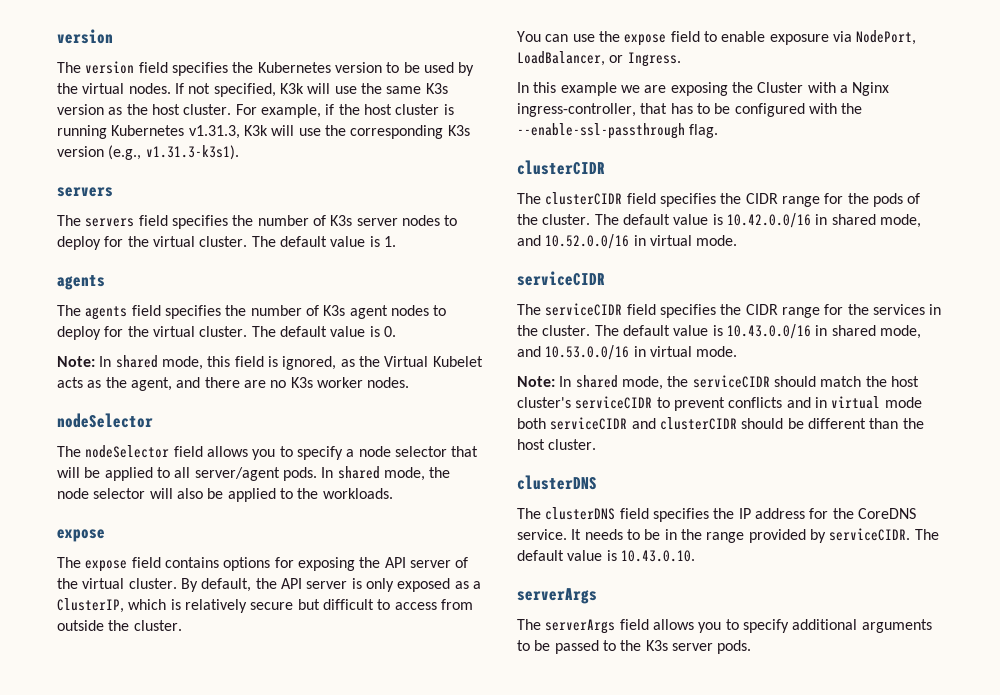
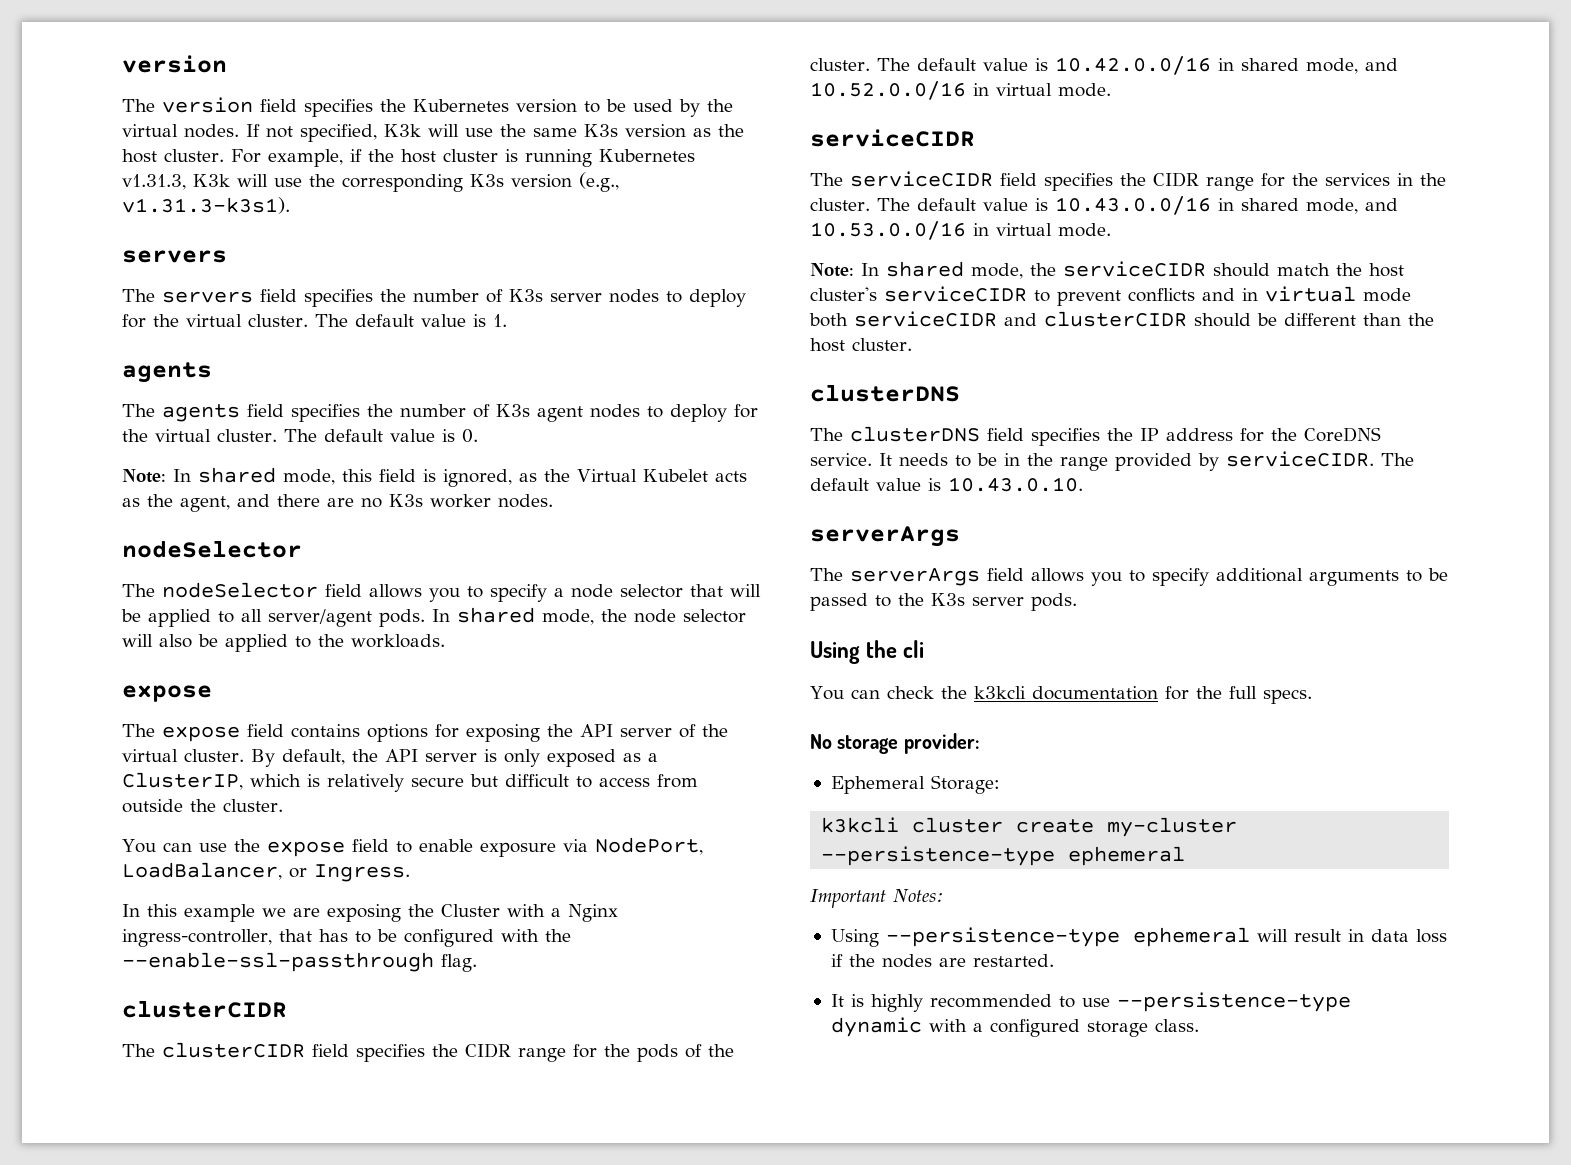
+ Using the cli
+ You can check the k3kcli documentation for the full specs.
+ No storage provider:
+ Ephemeral Storage:
+ k3kcli cluster create my-cluster --persistence-type ephemeral
+ Important Notes:
+ Using --persistence-type ephemeral will result in data loss if the nodes are restarted.
+ It is highly recommended to use --persistence-type dynamic with a configured storage class.

